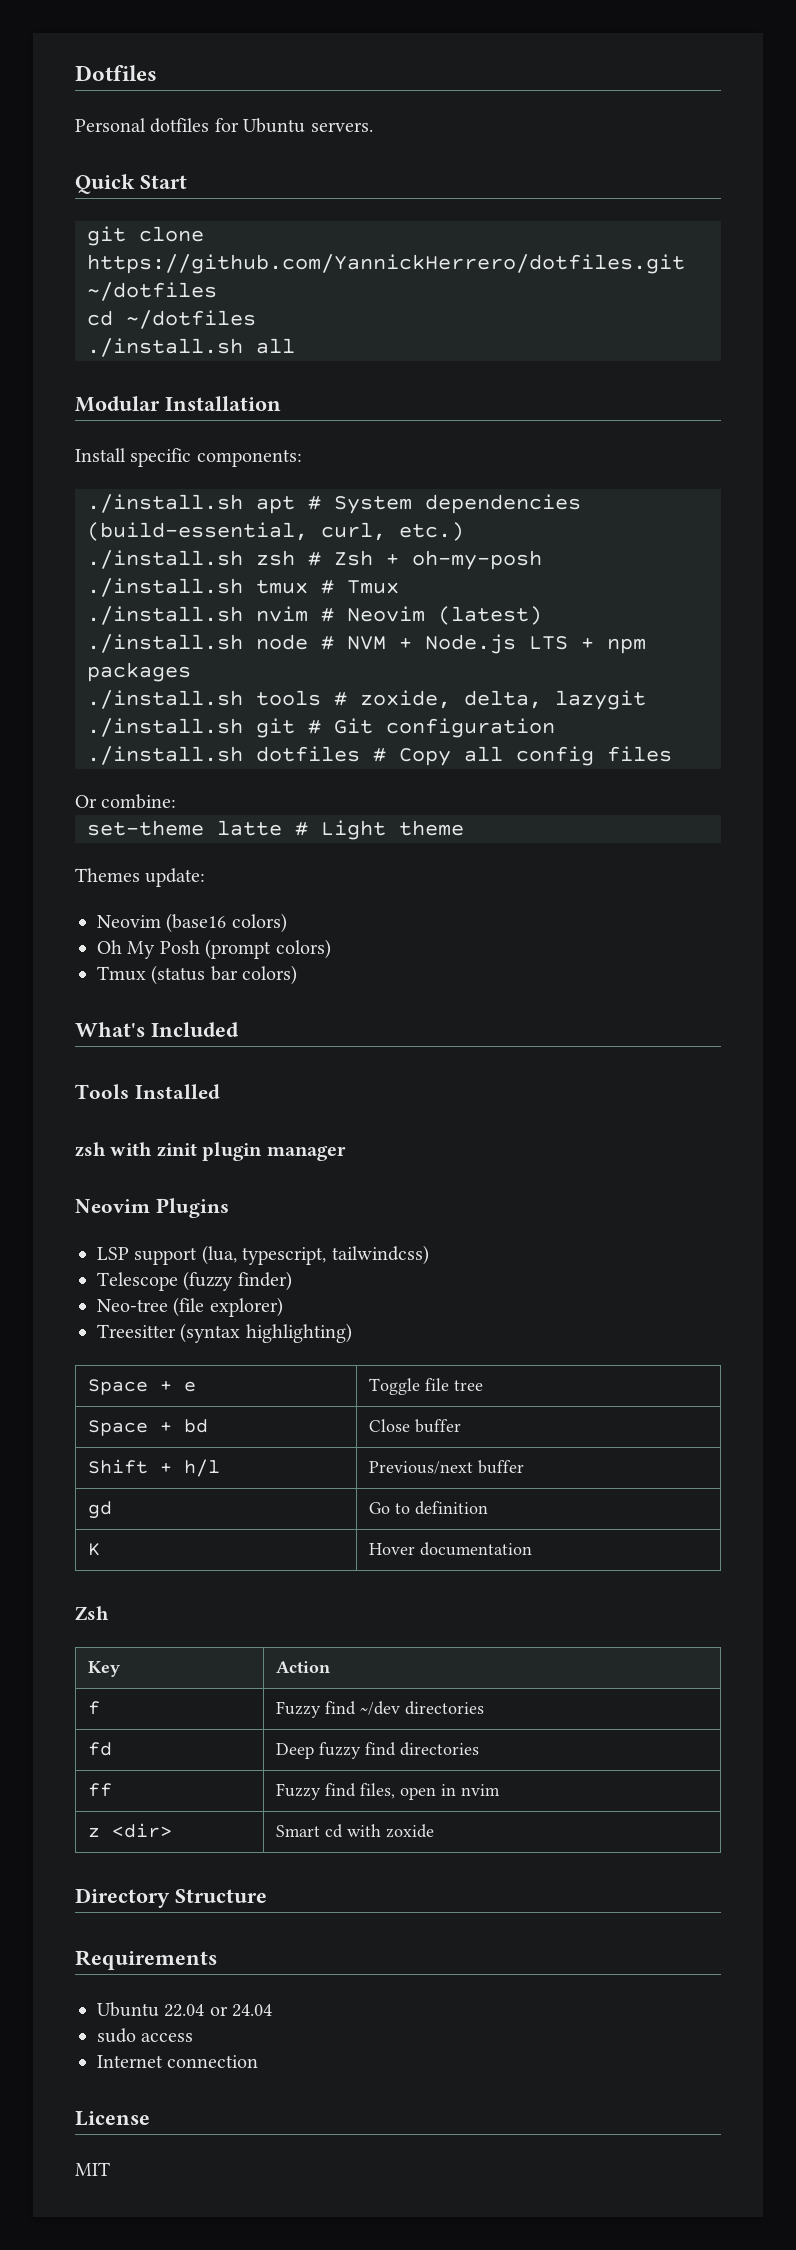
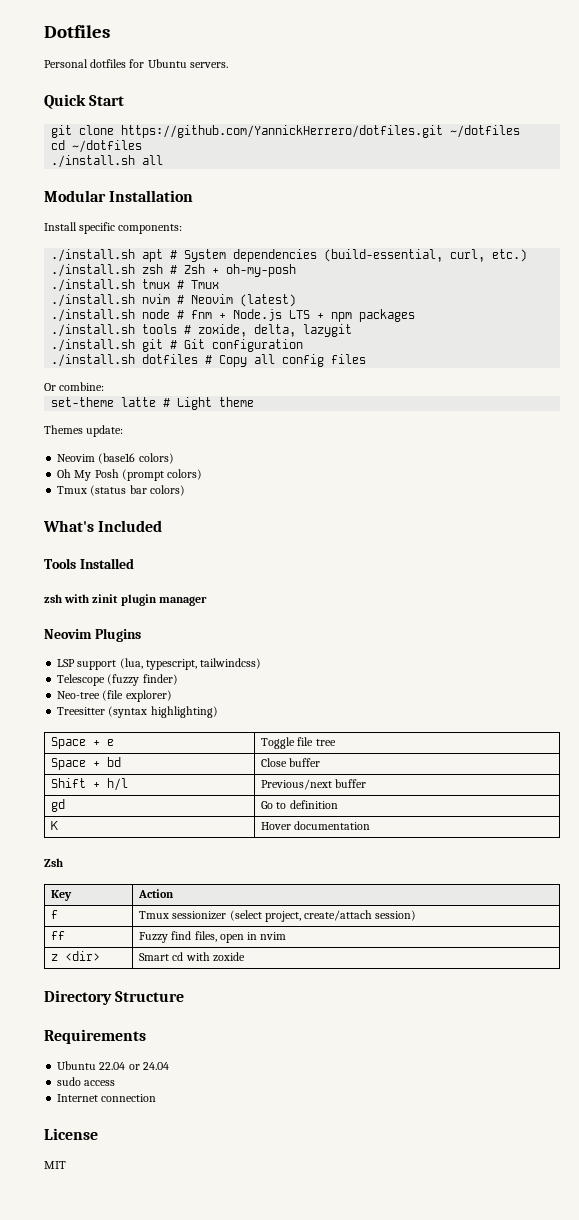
- ./install.sh node # NVM + Node.js LTS + npm packages
+ ./install.sh node # fnm + Node.js LTS + npm packages
- f | Fuzzy find ~/dev directories
- fd | Deep fuzzy find directories
+ f | Tmux sessionizer (select project, create/attach session)

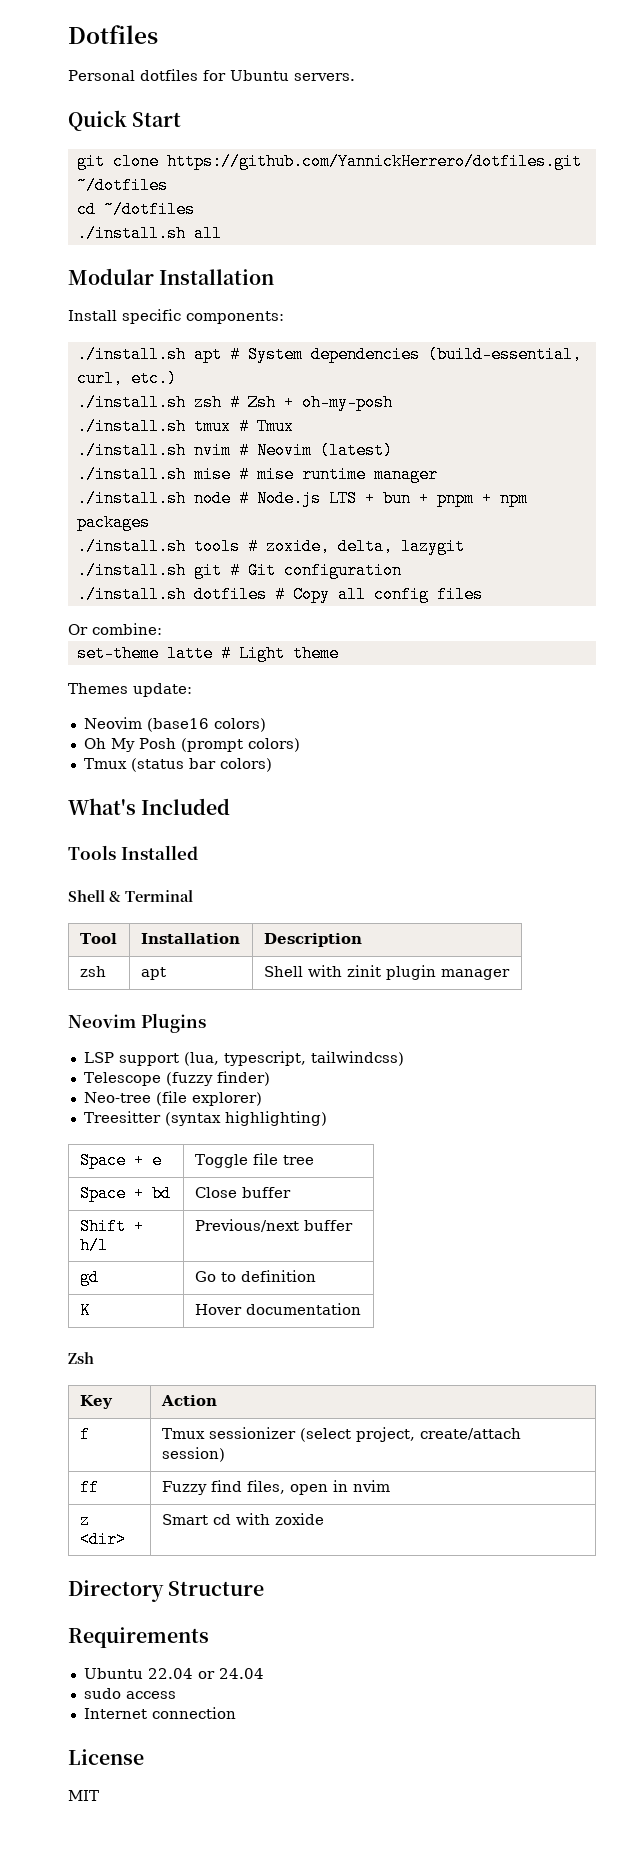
+ ./install.sh mise # mise runtime manager
- ./install.sh node # fnm + Node.js LTS + npm packages
+ ./install.sh node # Node.js LTS + bun + pnpm + npm packages
- zsh with zinit plugin manager
+ Shell & Terminal
+ Tool | Installation | Description
+ zsh | apt | Shell with zinit plugin manager

